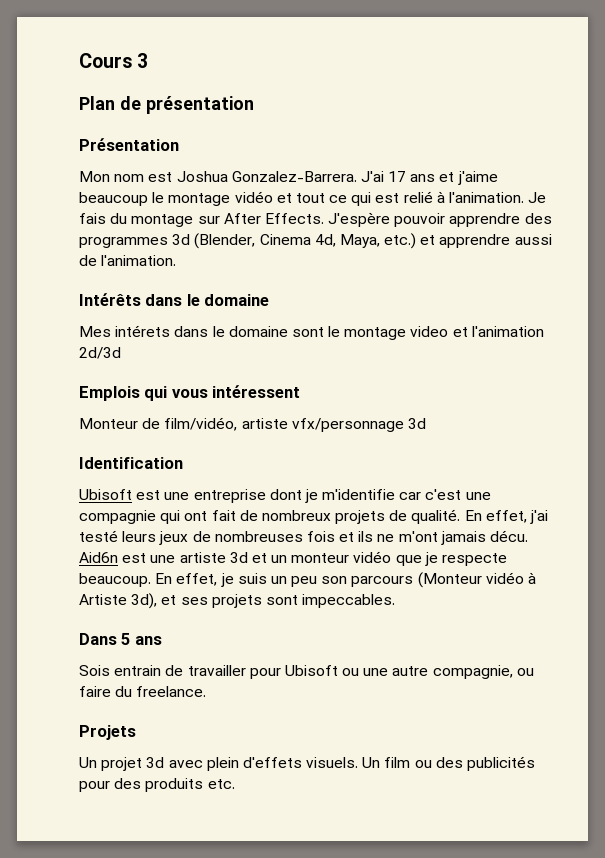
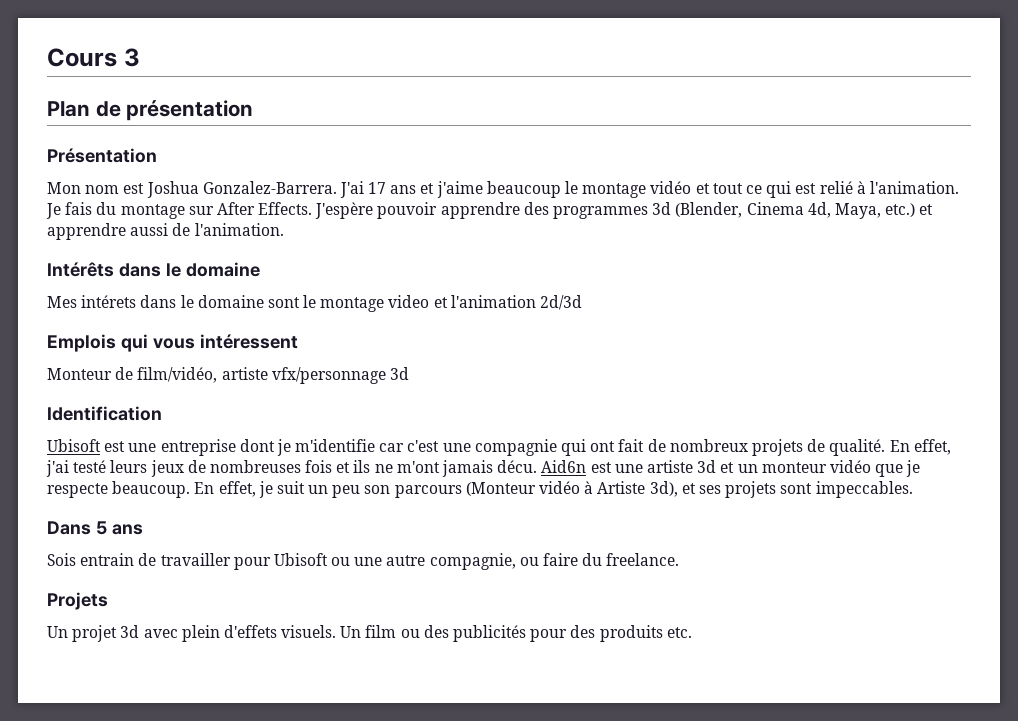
- En effet, je suis un peu son parcours (Monteur vidéo à Artiste 3d), et ses projets sont impeccables.
+ En effet, je suit un peu son parcours (Monteur vidéo à Artiste 3d), et ses projets sont impeccables.

